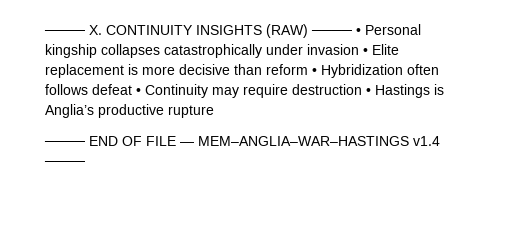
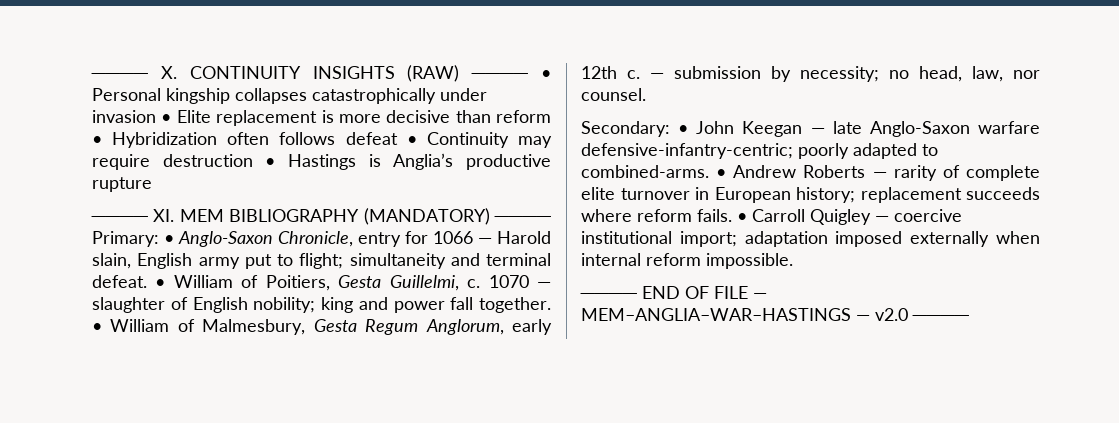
+ ──── XI. MEM BIBLIOGRAPHY (MANDATORY) ──── Primary: • Anglo-Saxon Chronicle, entry for 1066 — Harold slain, English army put to flight; simultaneity and terminal defeat. • William of Poitiers, Gesta Guillelmi, c. 1070 — slaughter of English nobility; king and power fall together. • William of Malmesbury, Gesta Regum Anglorum, early 12th c. — submission by necessity; no head, law, nor counsel.
+ Secondary: • John Keegan — late Anglo-Saxon warfare defensive-infantry-centric; poorly adapted to combined-arms. • Andrew Roberts — rarity of complete elite turnover in European history; replacement succeeds where reform fails. • Carroll Quigley — coercive institutional import; adaptation imposed externally when internal reform impossible.
- ──── END OF FILE — MEM–ANGLIA–WAR–HASTINGS v1.4 ────
+ ──── END OF FILE — MEM–ANGLIA–WAR–HASTINGS — v2.0 ────

